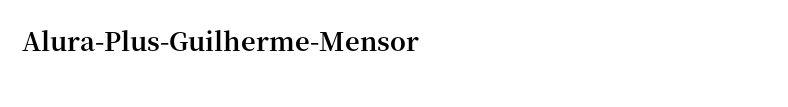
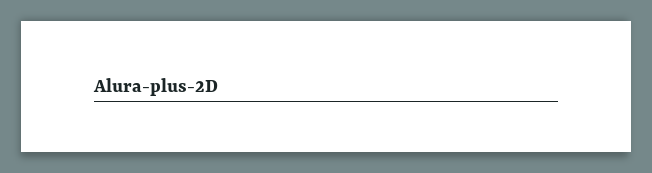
- Alura-Plus-Guilherme-Mensor
+ Alura-plus-2D

